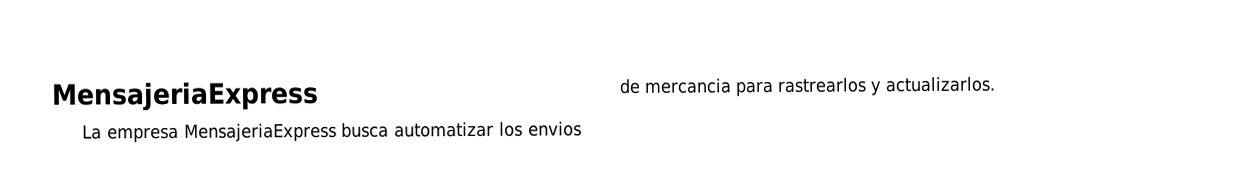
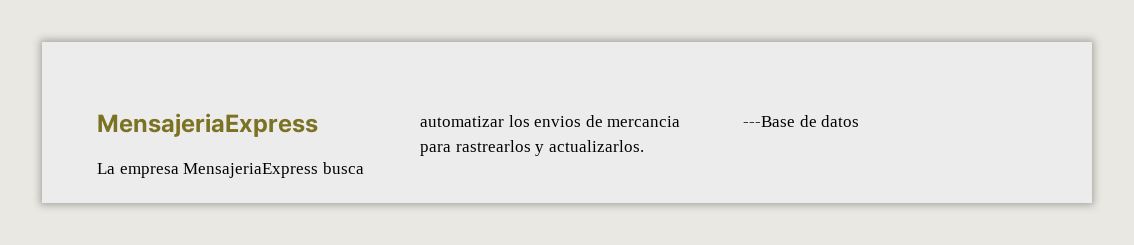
+ ---Base de datos

